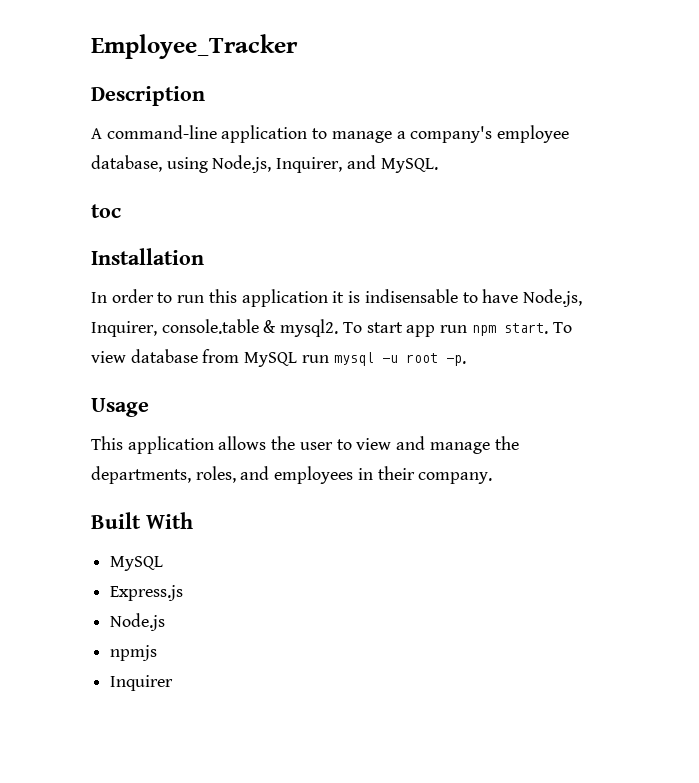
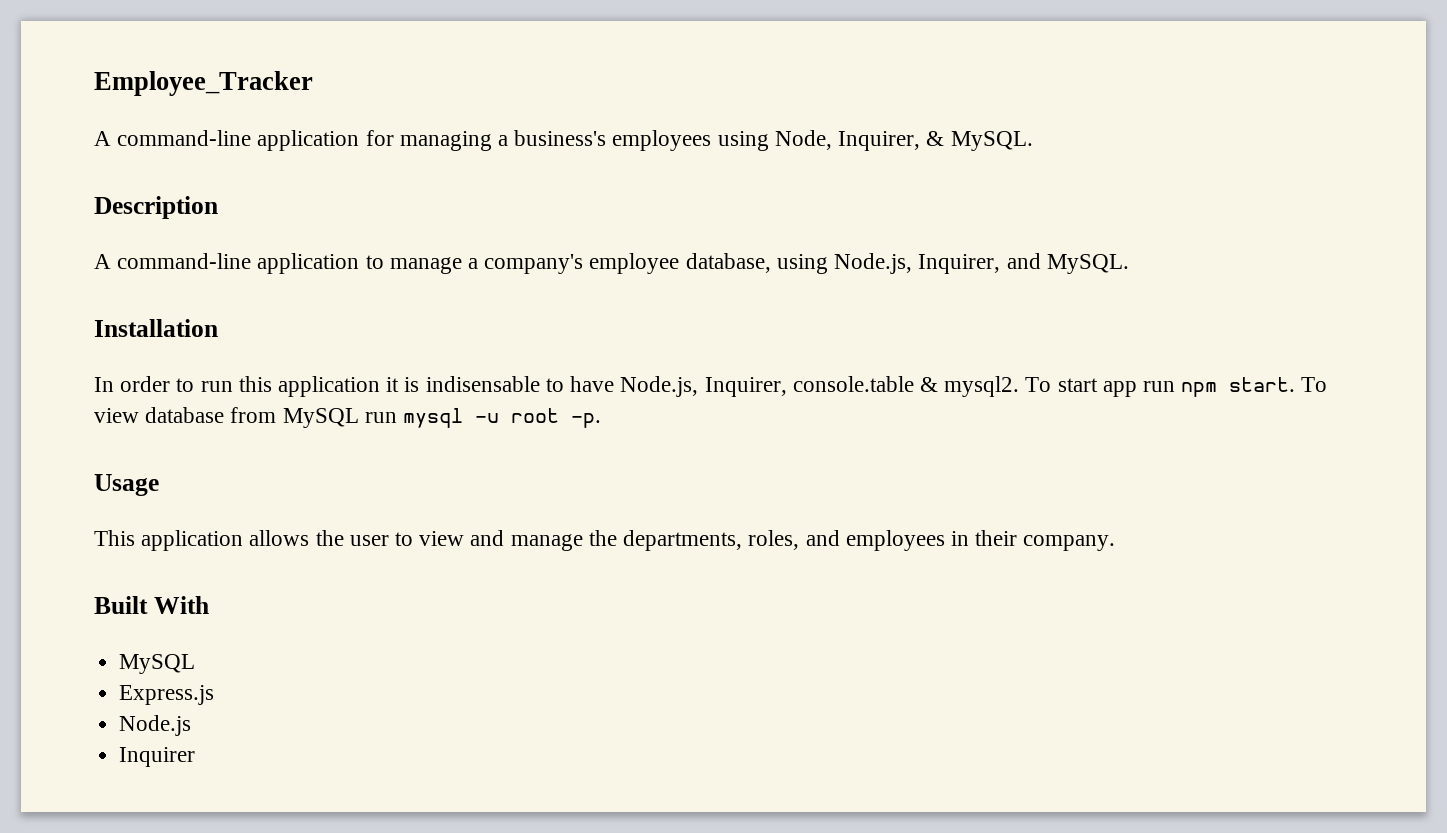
+ A command-line application for managing a business's employees using Node, Inquirer, & MySQL.
- toc
- npmjs

